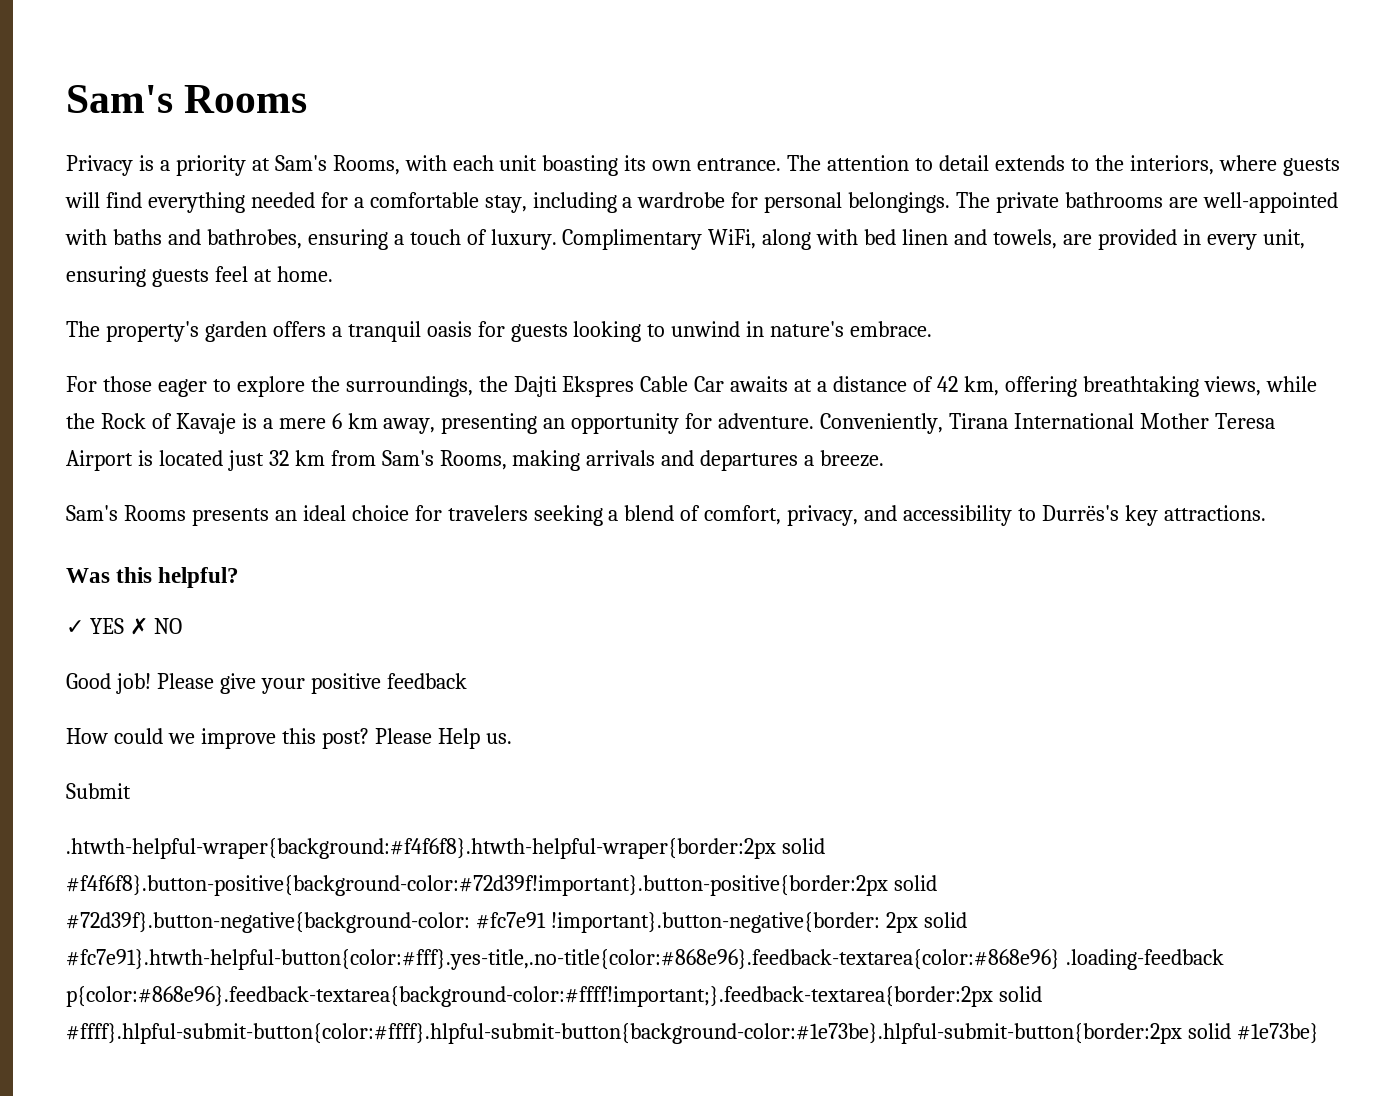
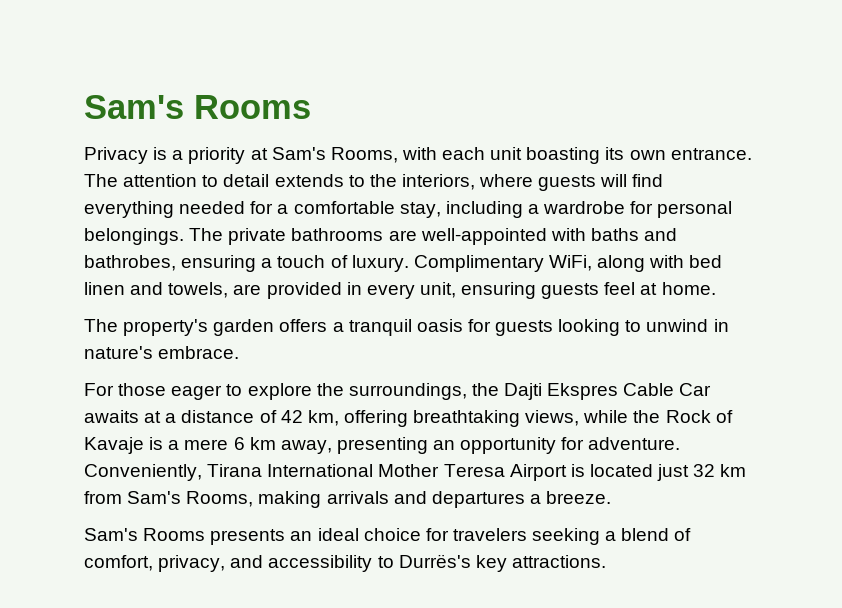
- Was this helpful?
- ✓ YES ✗ NO
- Good job! Please give your positive feedback
- How could we improve this post? Please Help us.
- Submit
- .htwth-helpful-wraper{background:#f4f6f8}.htwth-helpful-wraper{border:2px solid #f4f6f8}.button-positive{background-color:#72d39f!important}.button-positive{border:2px solid #72d39f}.button-negative{background-color: #fc7e91 !important}.button-negative{border: 2px solid #fc7e91}.htwth-helpful-button{color:#fff}.yes-title,.no-title{color:#868e96}.feedback-textarea{color:#868e96} .loading-feedback p{color:#868e96}.feedback-textarea{background-color:#ffff!important;}.feedback-textarea{border:2px solid #ffff}.hlpful-submit-button{color:#ffff}.hlpful-submit-button{background-color:#1e73be}.hlpful-submit-button{border:2px solid #1e73be}

